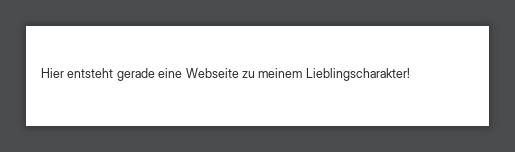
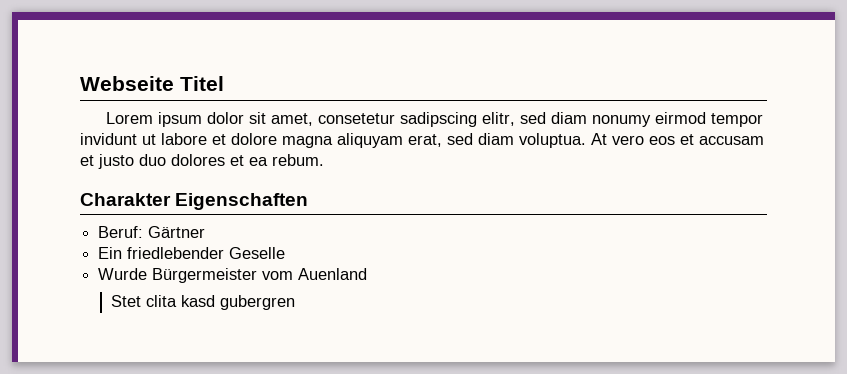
- Hier entsteht gerade eine Webseite zu meinem Lieblingscharakter!
+ Webseite Titel
+ Lorem ipsum dolor sit amet, consetetur sadipscing elitr, sed diam nonumy eirmod tempor invidunt ut labore et dolore magna aliquyam erat, sed diam voluptua. At vero eos et accusam et justo duo dolores et ea rebum.
+ Charakter Eigenschaften
+ Beruf: Gärtner
+ Ein friedlebender Geselle
+ Wurde Bürgermeister vom Auenland
+ Stet clita kasd gubergren

